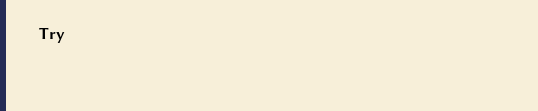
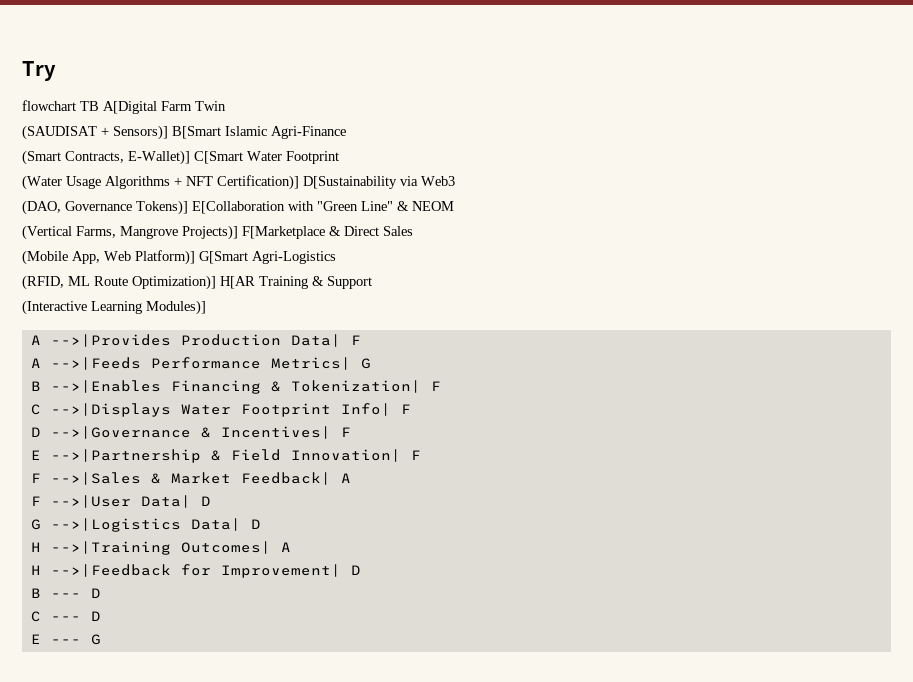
+ flowchart TB A[Digital Farm Twin
+ (SAUDISAT + Sensors)] B[Smart Islamic Agri-Finance
+ (Smart Contracts, E-Wallet)] C[Smart Water Footprint
+ (Water Usage Algorithms + NFT Certification)] D[Sustainability via Web3
+ (DAO, Governance Tokens)] E[Collaboration with "Green Line" & NEOM
+ (Vertical Farms, Mangrove Projects)] F[Marketplace & Direct Sales
+ (Mobile App, Web Platform)] G[Smart Agri-Logistics
+ (RFID, ML Route Optimization)] H[AR Training & Support
+ (Interactive Learning Modules)]
+ A -->|Provides Production Data| F
+ A -->|Feeds Performance Metrics| G
+ B -->|Enables Financing & Tokenization| F
+ C -->|Displays Water Footprint Info| F
+ D -->|Governance & Incentives| F
+ E -->|Partnership & Field Innovation| F
+ F -->|Sales & Market Feedback| A
+ F -->|User Data| D
+ G -->|Logistics Data| D
+ H -->|Training Outcomes| A
+ H -->|Feedback for Improvement| D
+ B --- D
+ C --- D
+ E --- G

